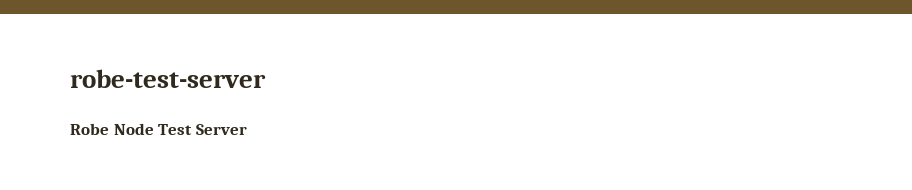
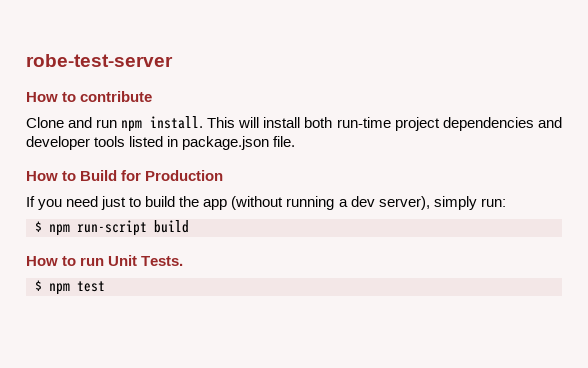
- Robe Node Test Server
+ How to contribute
+ Clone and run npm install. This will install both run-time project dependencies and developer tools listed in package.json file.
+ How to Build for Production
+ If you need just to build the app (without running a dev server), simply run:
+ $ npm run-script build
+ How to run Unit Tests.
+ $ npm test

